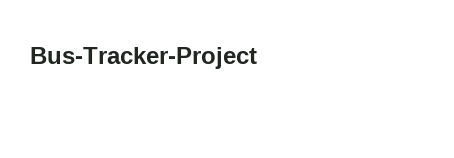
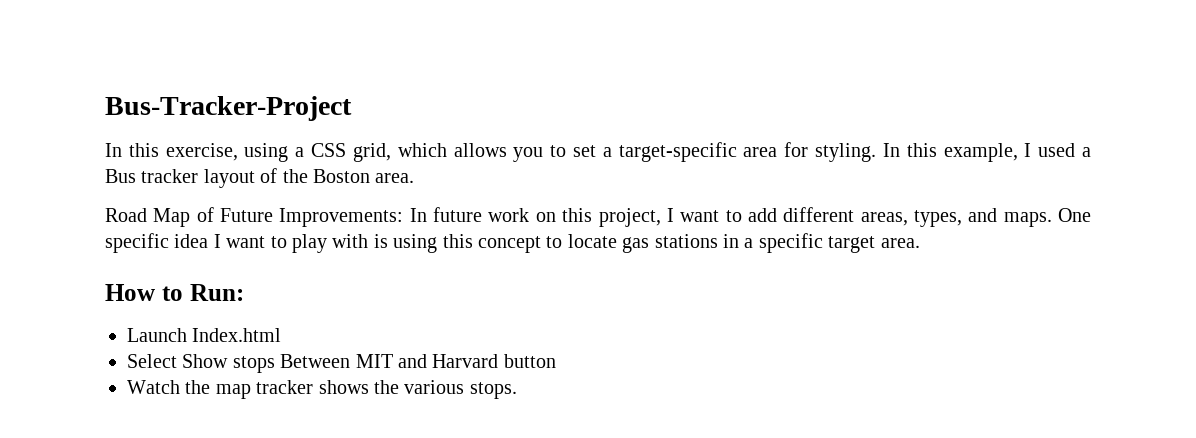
+ In this exercise, using a CSS grid, which allows you to set a target-specific area for styling. In this example, I used a Bus tracker layout of the Boston area.
+ Road Map of Future Improvements: In future work on this project, I want to add different areas, types, and maps. One specific idea I want to play with is using this concept to locate gas stations in a specific target area.
+ How to Run:
+ Launch Index.html
+ Select Show stops Between MIT and Harvard button
+ Watch the map tracker shows the various stops.

